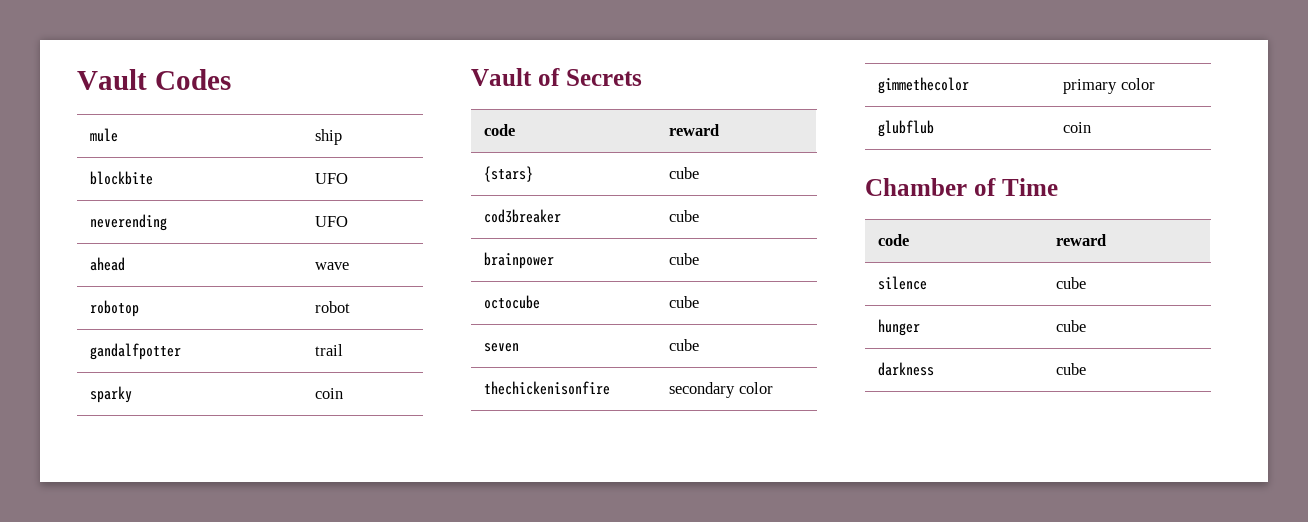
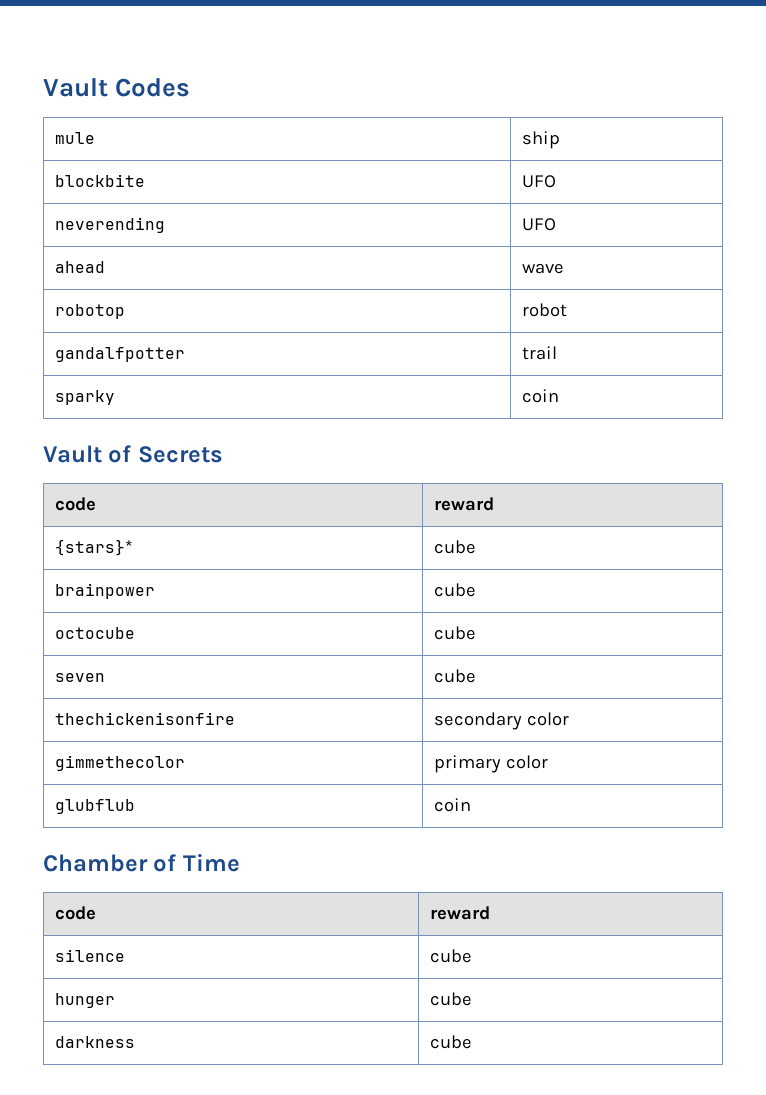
- {stars} | cube
- cod3breaker | cube
+ {stars}* | cube

